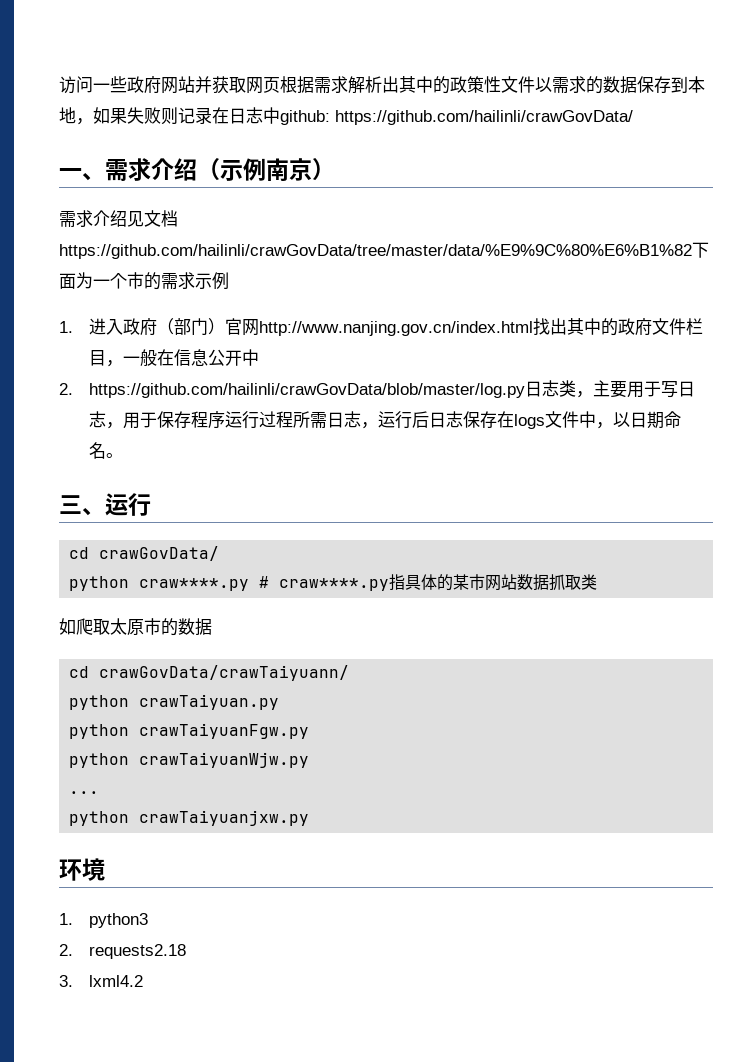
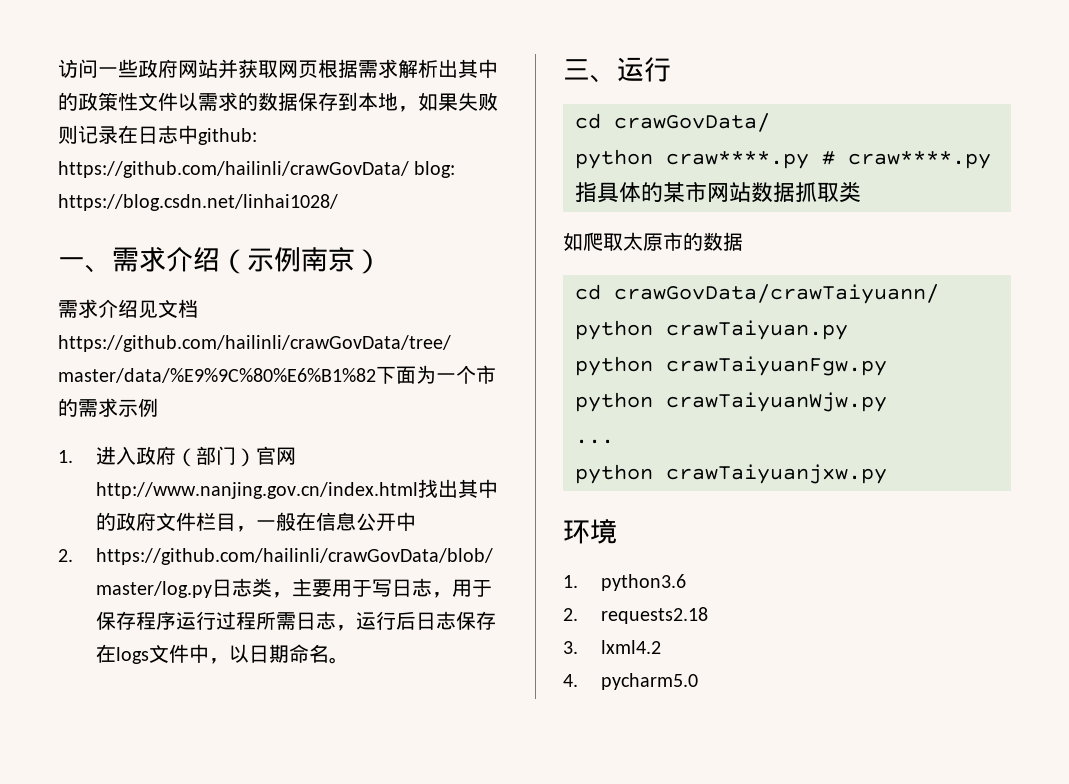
- 访问一些政府网站并获取网页根据需求解析出其中的政策性文件以需求的数据保存到本地，如果失败则记录在日志中github: https://github.com/hailinli/crawGovData/
+ 访问一些政府网站并获取网页根据需求解析出其中的政策性文件以需求的数据保存到本地，如果失败则记录在日志中github: https://github.com/hailinli/crawGovData/ blog: https://blog.csdn.net/linhai1028/
- 1. python3
+ 1. python3.6
+ 4. pycharm5.0

